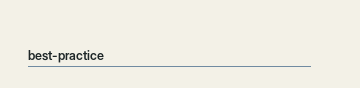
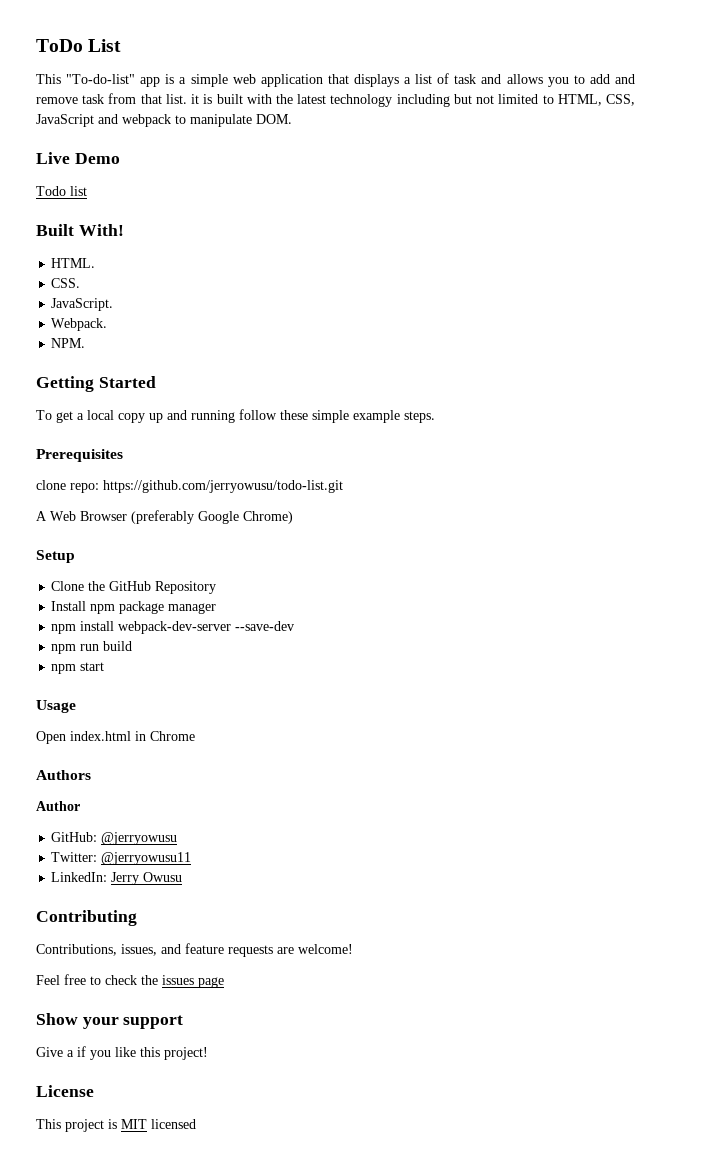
- best-practice
+ ToDo List
+ This "To-do-list" app is a simple web application that displays a list of task and allows you to add and remove task from that list. it is built with the latest technology including but not limited to HTML, CSS, JavaScript and webpack to manipulate DOM.
+ Live Demo
+ Todo list
+ Built With!
+ HTML.
+ CSS.
+ JavaScript.
+ Webpack.
+ NPM.
+ Getting Started
+ To get a local copy up and running follow these simple example steps.
+ Prerequisites
+ clone repo: https://github.com/jerryowusu/todo-list.git
+ A Web Browser (preferably Google Chrome)
+ Setup
+ Clone the GitHub Repository
+ Install npm package manager
+ npm install webpack-dev-server --save-dev
+ npm run build
+ npm start
+ Usage
+ Open index.html in Chrome
+ Authors
+ Author
+ GitHub: @jerryowusu
+ Twitter: @jerryowusu11
+ LinkedIn: Jerry Owusu
+ Contributing
+ Contributions, issues, and feature requests are welcome!
+ Feel free to check the issues page
+ Show your support
+ Give a if you like this project!
+ License
+ This project is MIT licensed

